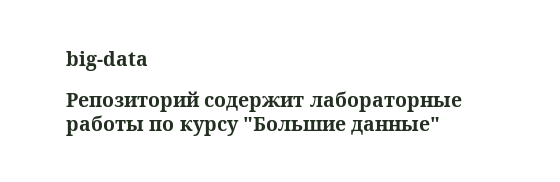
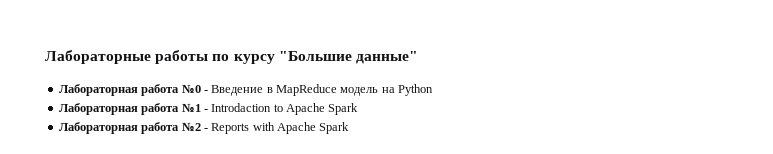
- big-data
- Репозиторий содержит лабораторные работы по курсу "Большие данные"
+ Лабораторные работы по курсу "Большие данные"
+ Лабораторная работа №0 - Введение в MapReduce модель на Python
+ Лабораторная работа №1 - Introdaction to Apache Spark
+ Лабораторная работа №2 - Reports with Apache Spark

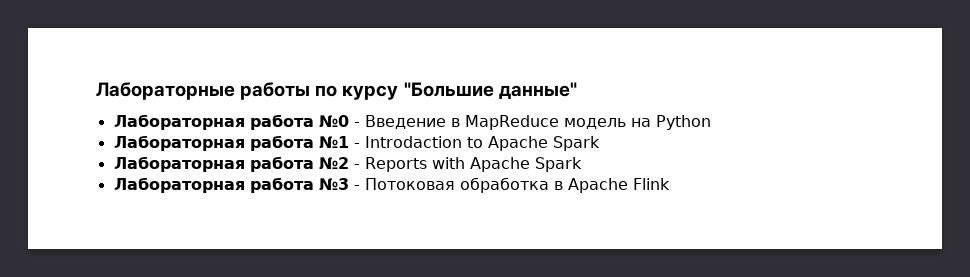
+ Лабораторная работа №3 - Потоковая обработка в Apache Flink

